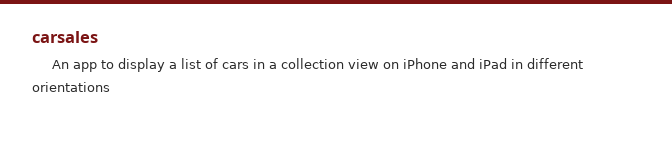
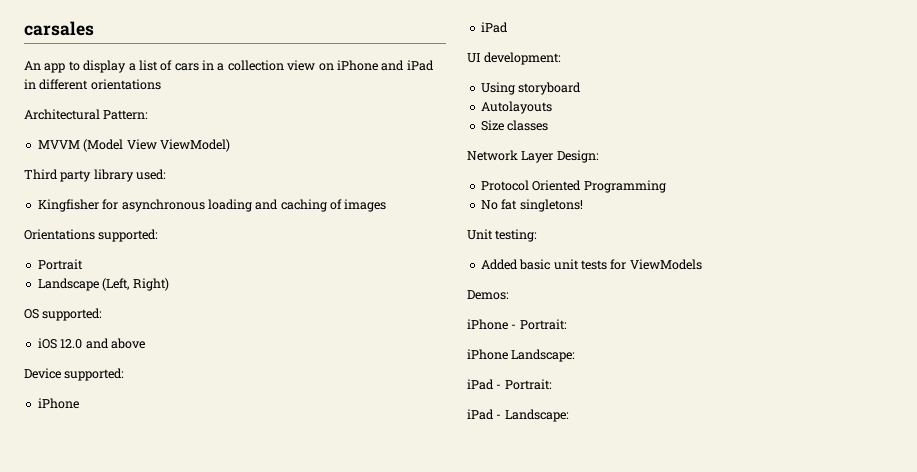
+ Architectural Pattern:
+ MVVM (Model View ViewModel)
+ Third party library used:
+ Kingfisher for asynchronous loading and caching of images
+ Orientations supported:
+ Portrait
+ Landscape (Left, Right)
+ OS supported:
+ iOS 12.0 and above
+ Device supported:
+ iPhone
+ iPad
+ UI development:
+ Using storyboard
+ Autolayouts
+ Size classes
+ Network Layer Design:
+ Protocol Oriented Programming
+ No fat singletons!
+ Unit testing:
+ Added basic unit tests for ViewModels
+ Demos:
+ iPhone - Portrait:
+ iPhone Landscape:
+ iPad - Portrait:
+ iPad - Landscape:

